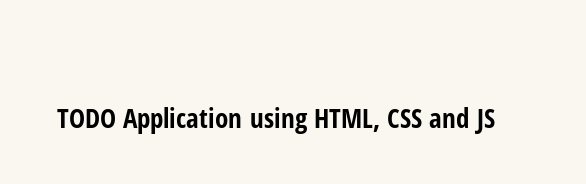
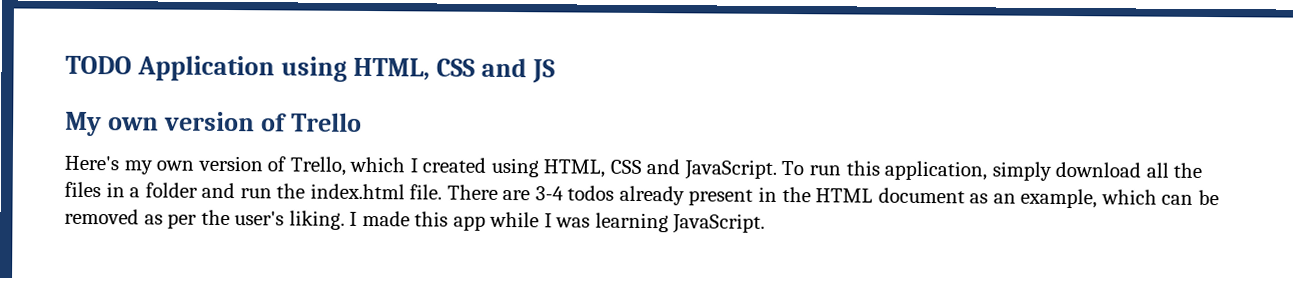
+ My own version of Trello
+ Here's my own version of Trello, which I created using HTML, CSS and JavaScript. To run this application, simply download all the files in a folder and run the index.html file. There are 3-4 todos already present in the HTML document as an example, which can be removed as per the user's liking. I made this app while I was learning JavaScript.

